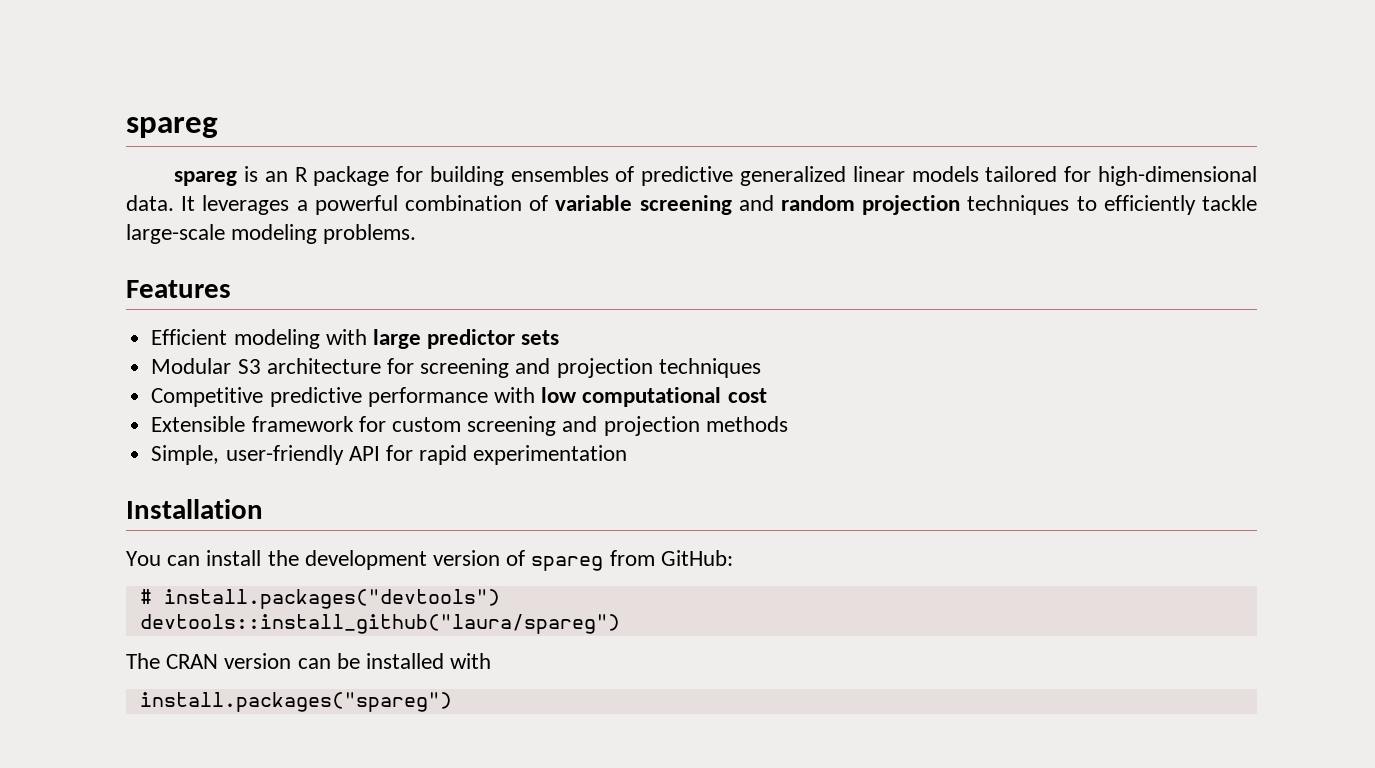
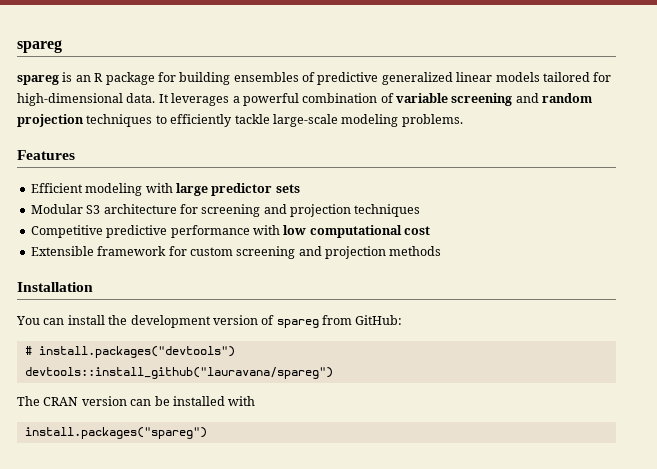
- Simple, user-friendly API for rapid experimentation
- devtools::install_github("laura/spareg")
+ devtools::install_github("lauravana/spareg")

